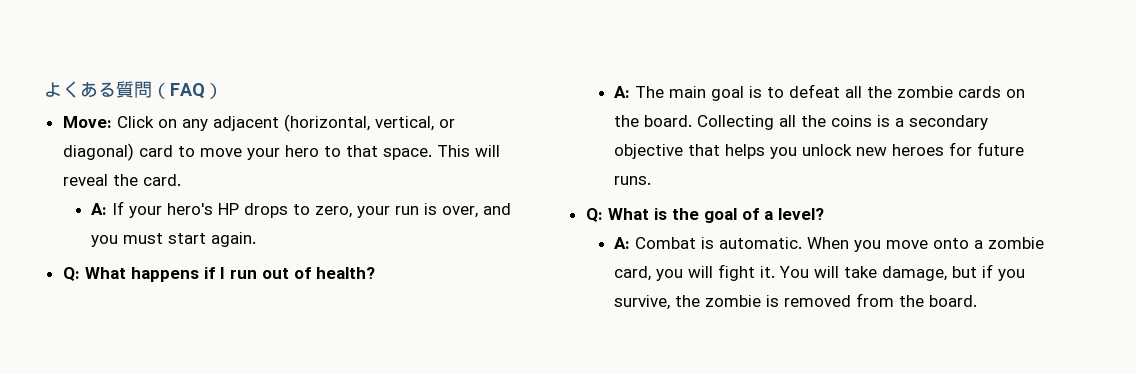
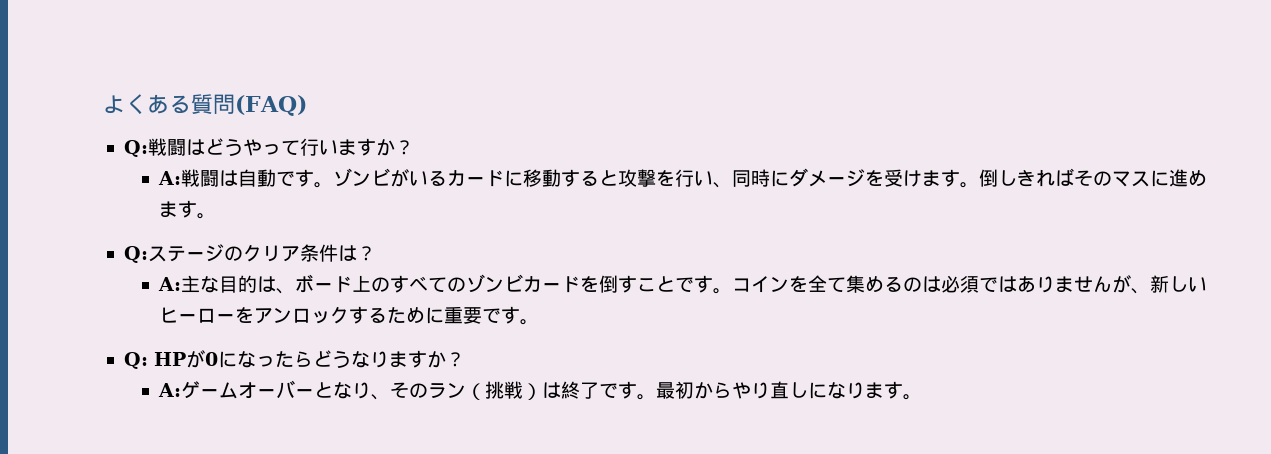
- よくある質問（FAQ）
- Move: Click on any adjacent (horizontal, vertical, or diagonal) card to move your hero to that space. This will reveal the card.
- A: If your hero's HP drops to zero, your run is over, and you must start again.
- Q: What happens if I run out of health?
- A: The main goal is to defeat all the zombie cards on the board. Collecting all the coins is a secondary objective that helps you unlock new heroes for future runs.
- Q: What is the goal of a level?
- A: Combat is automatic. When you move onto a zombie card, you will fight it. You will take damage, but if you survive, the zombie is removed from the board.
+ よくある質問(FAQ)
+ Q:戦闘はどうやって行いますか？
+ A:戦闘は自動です。ゾンビがいるカードに移動すると攻撃を行い、同時にダメージを受けます。倒しきればそのマスに進めます。
+ Q:ステージのクリア条件は？
+ A:主な目的は、ボード上のすべてのゾンビカードを倒すことです。コインを全て集めるのは必須ではありませんが、新しいヒーローをアンロックするために重要です。
+ Q: HPが0になったらどうなりますか？
+ A:ゲームオーバーとなり、そのラン（挑戦）は終了です。最初からやり直しになります。

